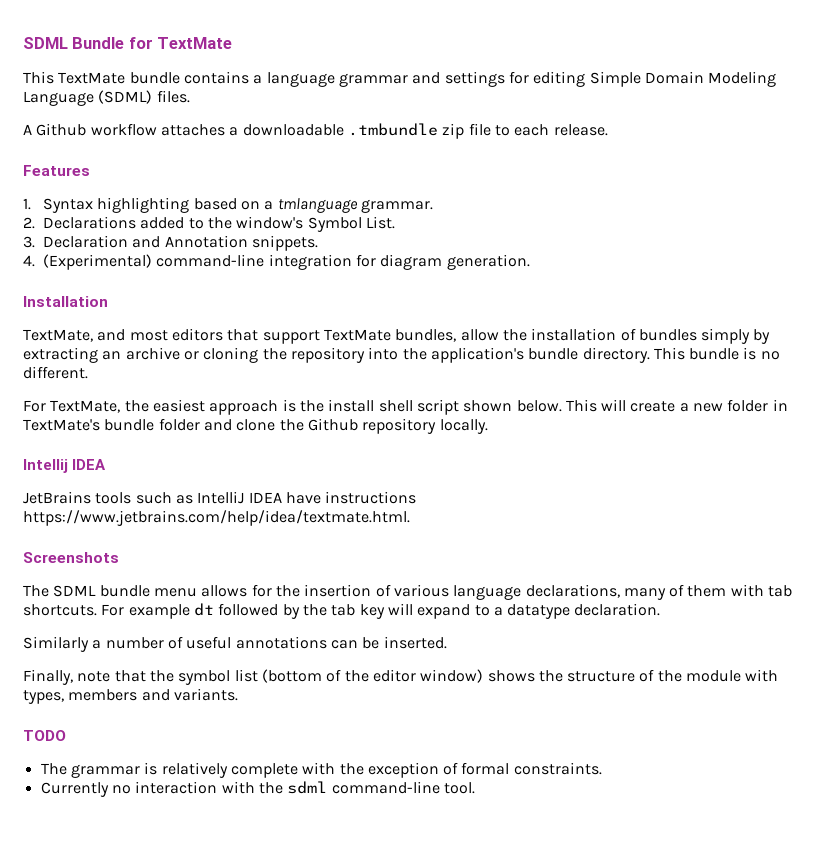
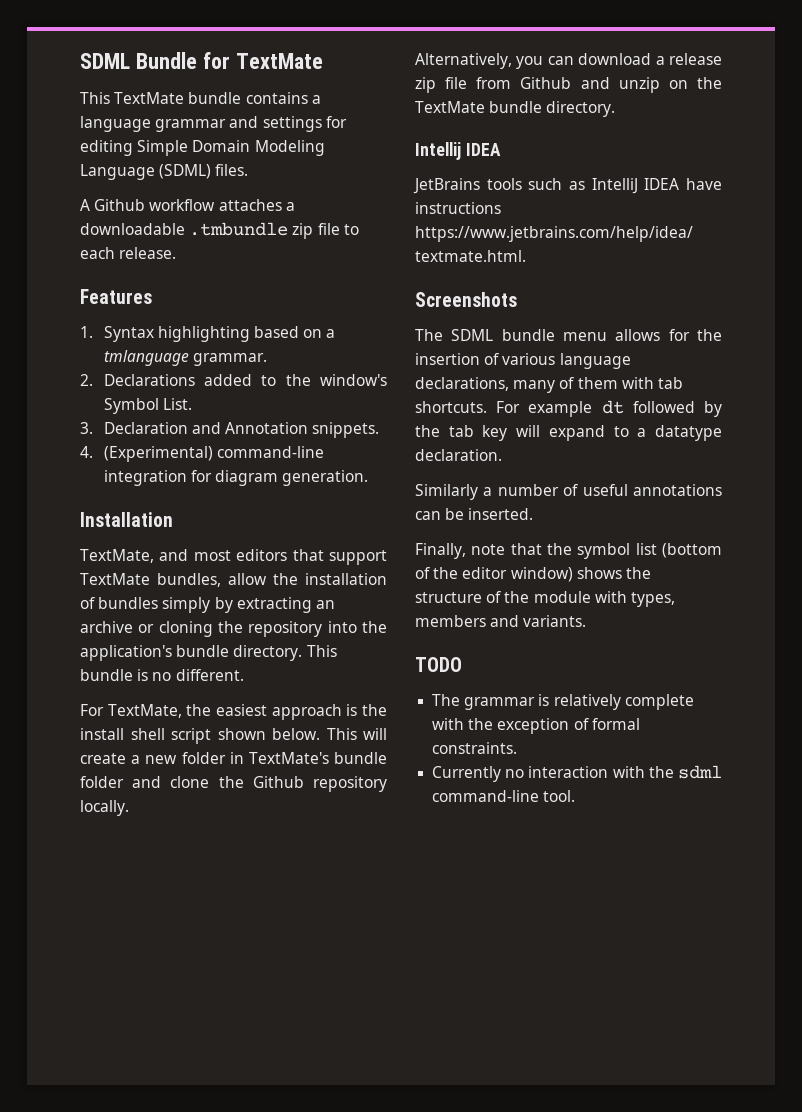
+ Alternatively, you can download a release zip file from Github and unzip on the TextMate bundle directory.

